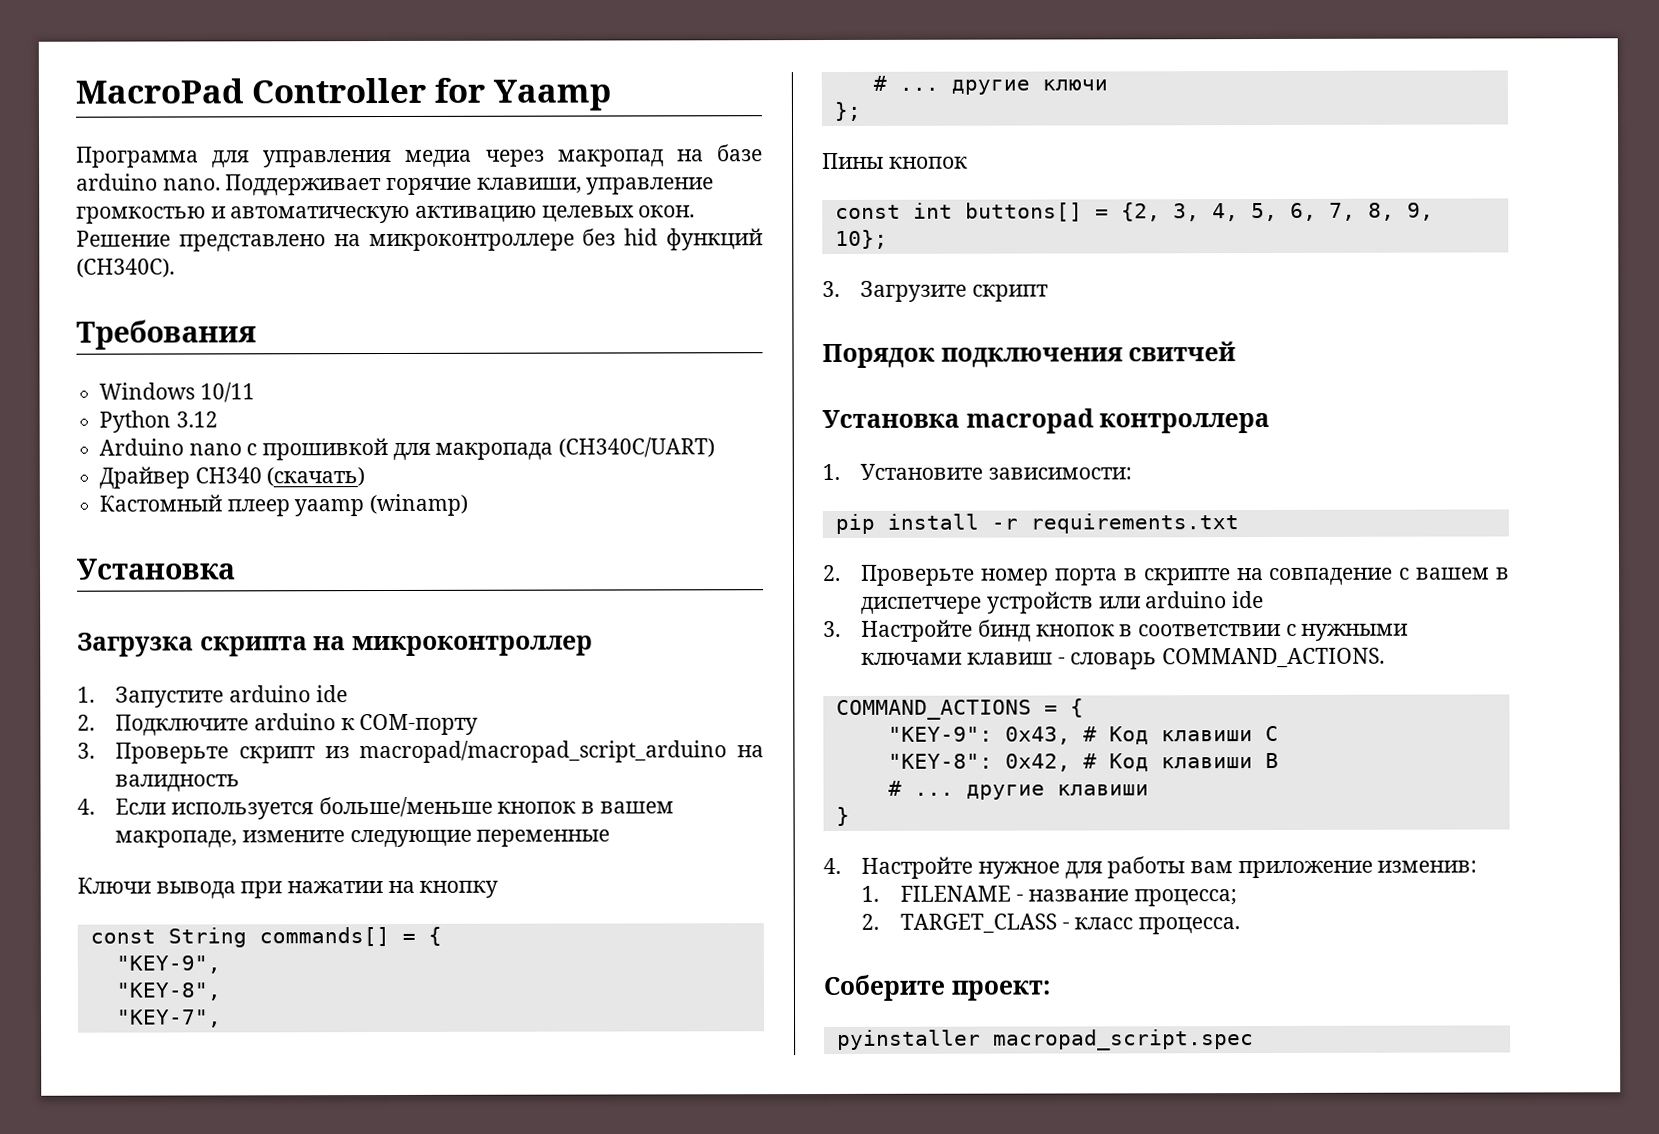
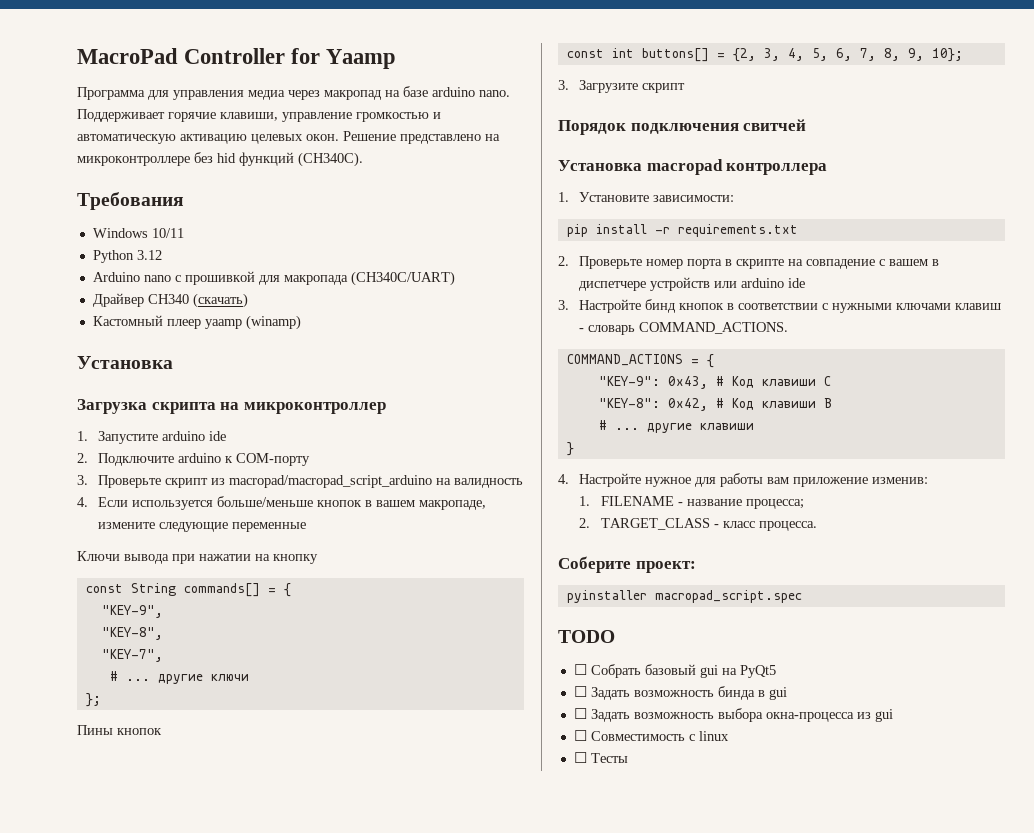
+ TODO
+ ☐ Собрать базовый gui на PyQt5
+ ☐ Задать возможность бинда в gui
+ ☐ Задать возможность выбора окна-процесса из gui
+ ☐ Совместимость с linux
+ ☐ Тесты

